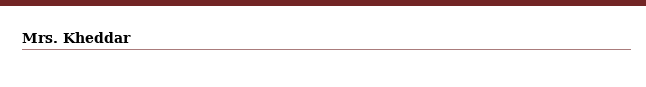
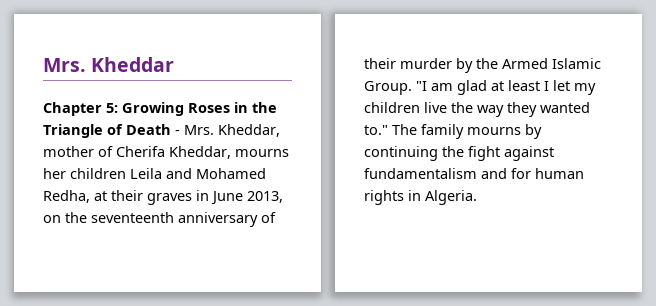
+ Chapter 5: Growing Roses in the Triangle of Death - Mrs. Kheddar, mother of Cherifa Kheddar, mourns her children Leila and Mohamed Redha, at their graves in June 2013, on the seventeenth anniversary of their murder by the Armed Islamic Group. "I am glad at least I let my children live the way they wanted to." The family mourns by continuing the fight against fundamentalism and for human rights in Algeria.

